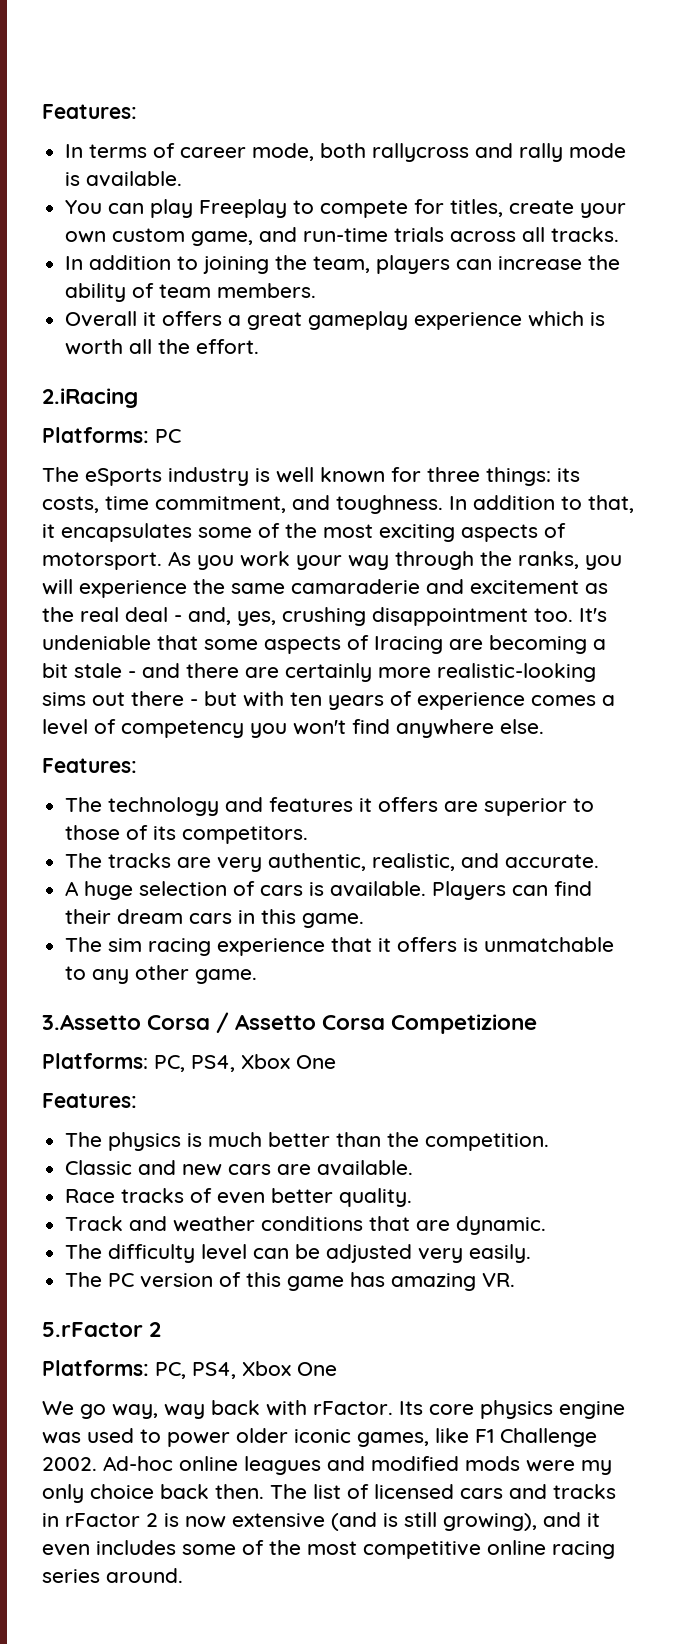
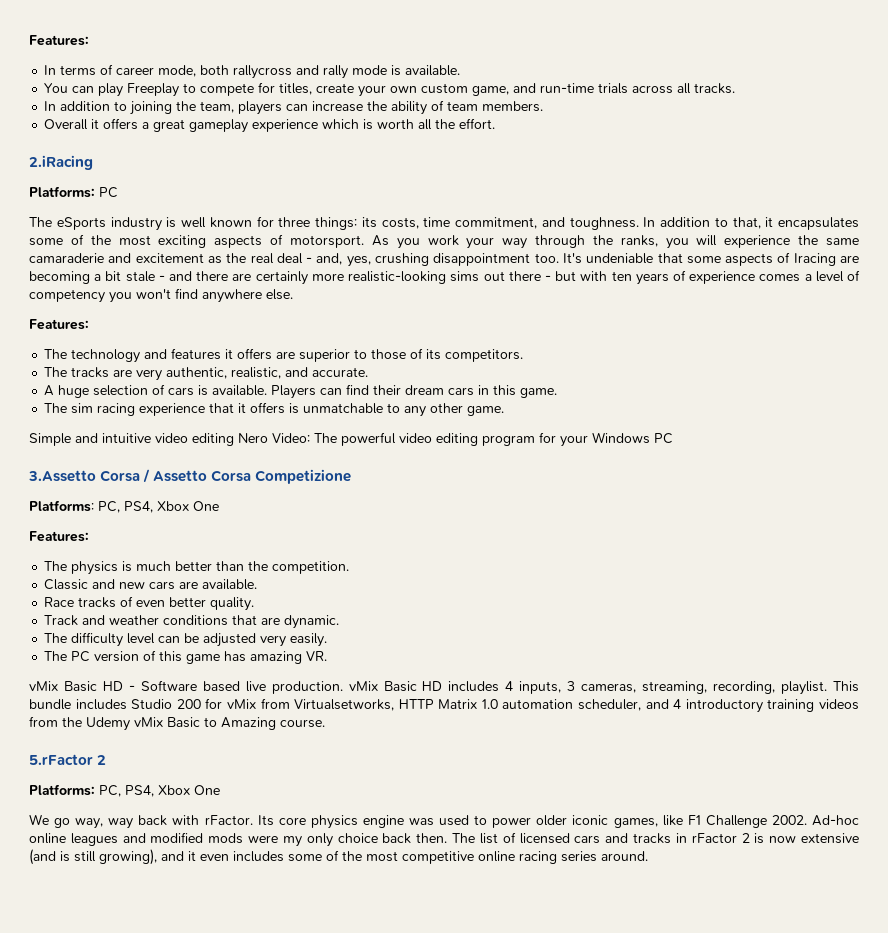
+ Simple and intuitive video editing Nero Video: The powerful video editing program for your Windows PC
+ vMix Basic HD - Software based live production. vMix Basic HD includes 4 inputs, 3 cameras, streaming, recording, playlist. This bundle includes Studio 200 for vMix from Virtualsetworks, HTTP Matrix 1.0 automation scheduler, and 4 introductory training videos from the Udemy vMix Basic to Amazing course.

